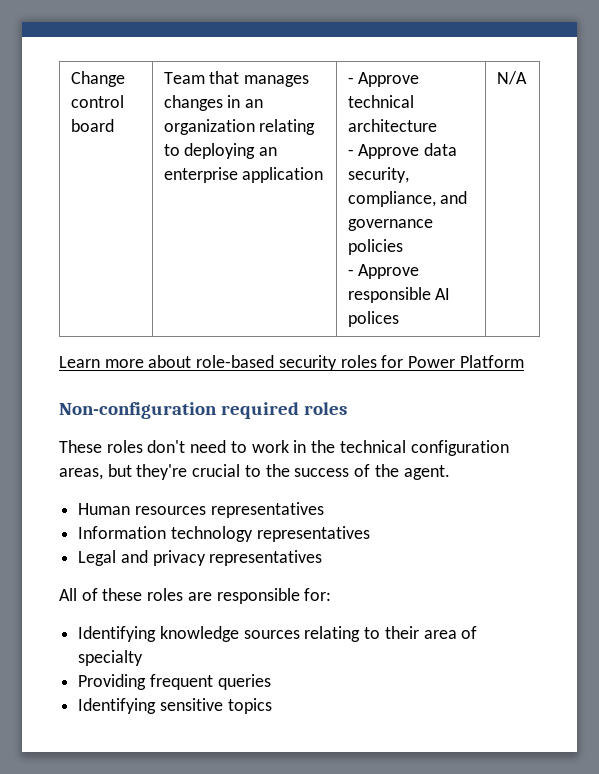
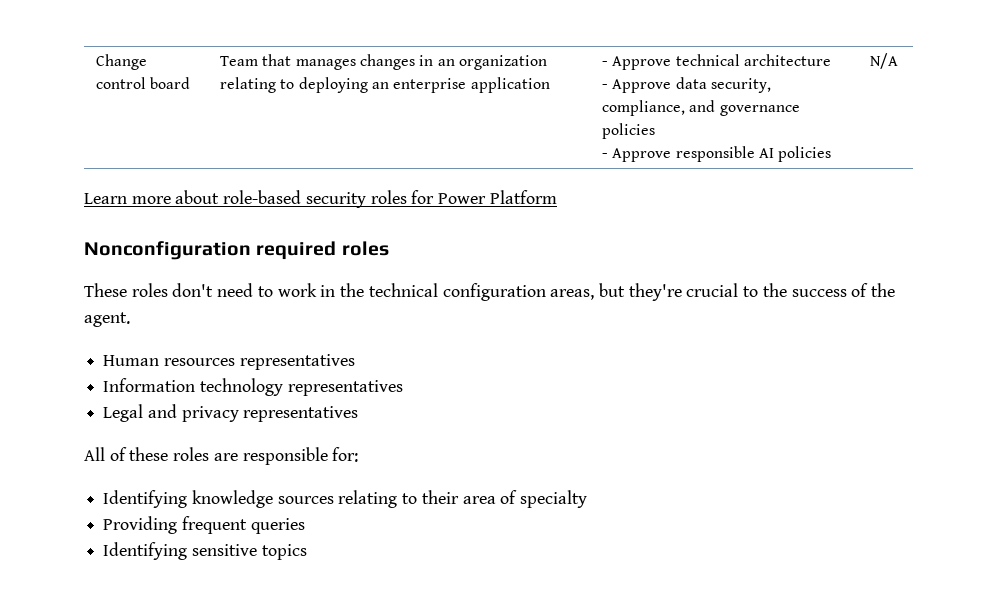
  Change control board | Team that manages changes in an organization relating to deploying an enterprise application | - Approve technical architecture
  - Approve data security, compliance, and governance policies
- - Approve responsible AI polices | N/A
+ - Approve responsible AI policies | N/A
- Non-configuration required roles
+ Nonconfiguration required roles

